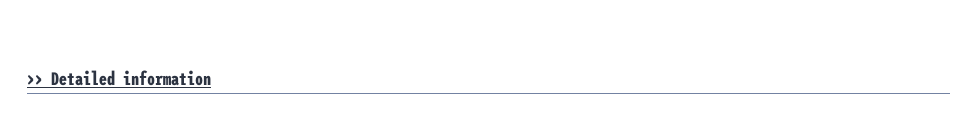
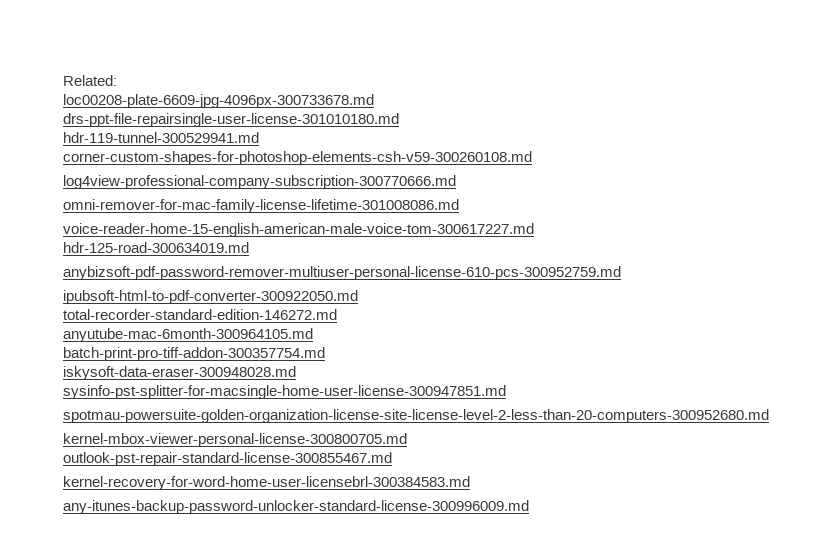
- >> Detailed information
+ Related:
+ loc00208-plate-6609-jpg-4096px-300733678.md
+ drs-ppt-file-repairsingle-user-license-301010180.md
+ hdr-119-tunnel-300529941.md
+ corner-custom-shapes-for-photoshop-elements-csh-v59-300260108.md
+ log4view-professional-company-subscription-300770666.md
+ omni-remover-for-mac-family-license-lifetime-301008086.md
+ voice-reader-home-15-english-american-male-voice-tom-300617227.md
+ hdr-125-road-300634019.md
+ anybizsoft-pdf-password-remover-multiuser-personal-license-610-pcs-300952759.md
+ ipubsoft-html-to-pdf-converter-300922050.md
+ total-recorder-standard-edition-146272.md
+ anyutube-mac-6month-300964105.md
+ batch-print-pro-tiff-addon-300357754.md
+ iskysoft-data-eraser-300948028.md
+ sysinfo-pst-splitter-for-macsingle-home-user-license-300947851.md
+ spotmau-powersuite-golden-organization-license-site-license-level-2-less-than-20-computers-300952680.md
+ kernel-mbox-viewer-personal-license-300800705.md
+ outlook-pst-repair-standard-license-300855467.md
+ kernel-recovery-for-word-home-user-licensebrl-300384583.md
+ any-itunes-backup-password-unlocker-standard-license-300996009.md

